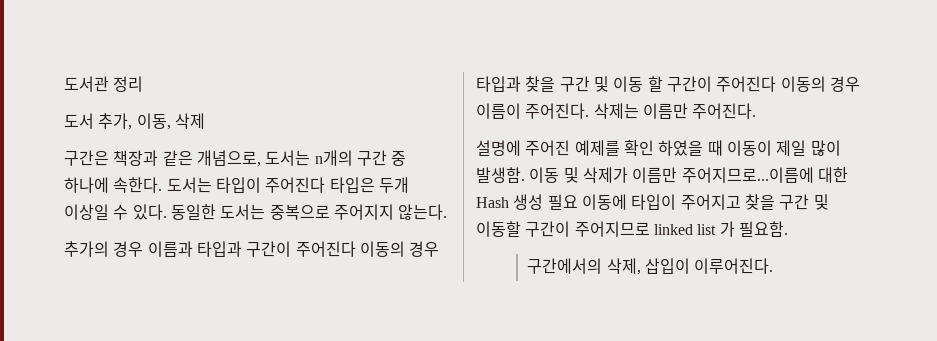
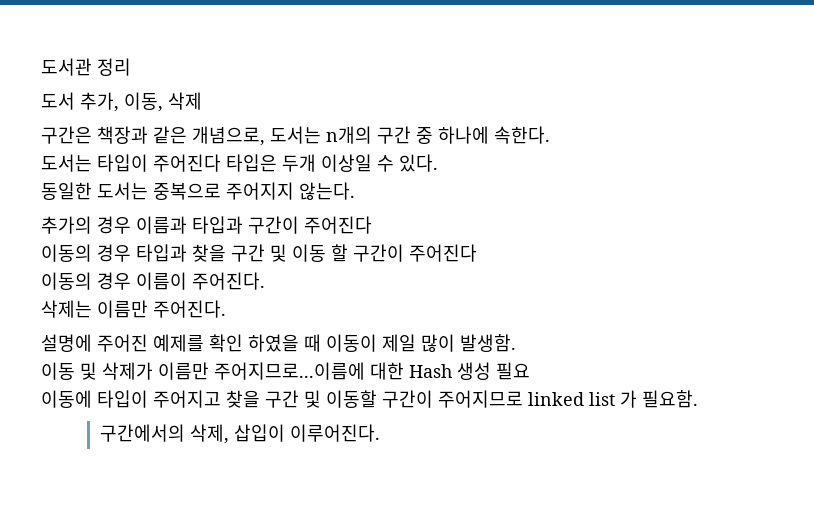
- 구간은 책장과 같은 개념으로, 도서는 n개의 구간 중 하나에 속한다. 도서는 타입이 주어진다 타입은 두개 이상일 수 있다. 동일한 도서는 중복으로 주어지지 않는다.
+ 구간은 책장과 같은 개념으로, 도서는 n개의 구간 중 하나에 속한다.
+ 도서는 타입이 주어진다 타입은 두개 이상일 수 있다.
+ 동일한 도서는 중복으로 주어지지 않는다.
- 추가의 경우 이름과 타입과 구간이 주어진다 이동의 경우 타입과 찾을 구간 및 이동 할 구간이 주어진다 이동의 경우 이름이 주어진다. 삭제는 이름만 주어진다.
+ 추가의 경우 이름과 타입과 구간이 주어진다
+ 이동의 경우 타입과 찾을 구간 및 이동 할 구간이 주어진다
+ 이동의 경우 이름이 주어진다.
+ 삭제는 이름만 주어진다.
- 설명에 주어진 예제를 확인 하였을 때 이동이 제일 많이 발생함. 이동 및 삭제가 이름만 주어지므로...이름에 대한 Hash 생성 필요 이동에 타입이 주어지고 찾을 구간 및 이동할 구간이 주어지므로 linked list 가 필요함.
+ 설명에 주어진 예제를 확인 하였을 때 이동이 제일 많이 발생함.
+ 이동 및 삭제가 이름만 주어지므로...이름에 대한 Hash 생성 필요
+ 이동에 타입이 주어지고 찾을 구간 및 이동할 구간이 주어지므로 linked list 가 필요함.

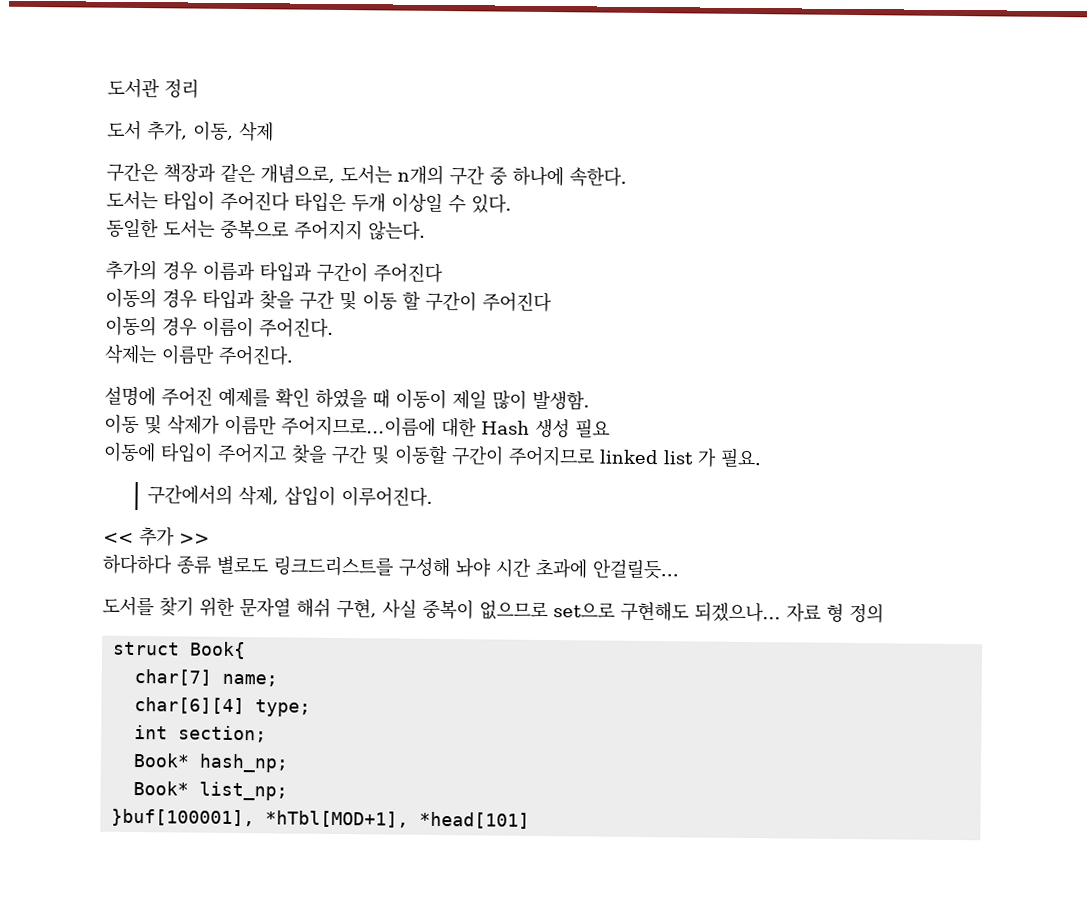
- 이동에 타입이 주어지고 찾을 구간 및 이동할 구간이 주어지므로 linked list 가 필요함.
+ 이동에 타입이 주어지고 찾을 구간 및 이동할 구간이 주어지므로 linked list 가 필요.
+ << 추가 >>
+ 하다하다 종류 별로도 링크드리스트를 구성해 놔야 시간 초과에 안걸릴듯...
+ 도서를 찾기 위한 문자열 해쉬 구현, 사실 중복이 없으므로 set으로 구현해도 되겠으나... 자료 형 정의
+ struct Book{
+ char[7] name;
+ char[6][4] type;
+ int section;
+ Book* hash_np;
+ Book* list_np;
+ }buf[100001], *hTbl[MOD+1], *head[101]

